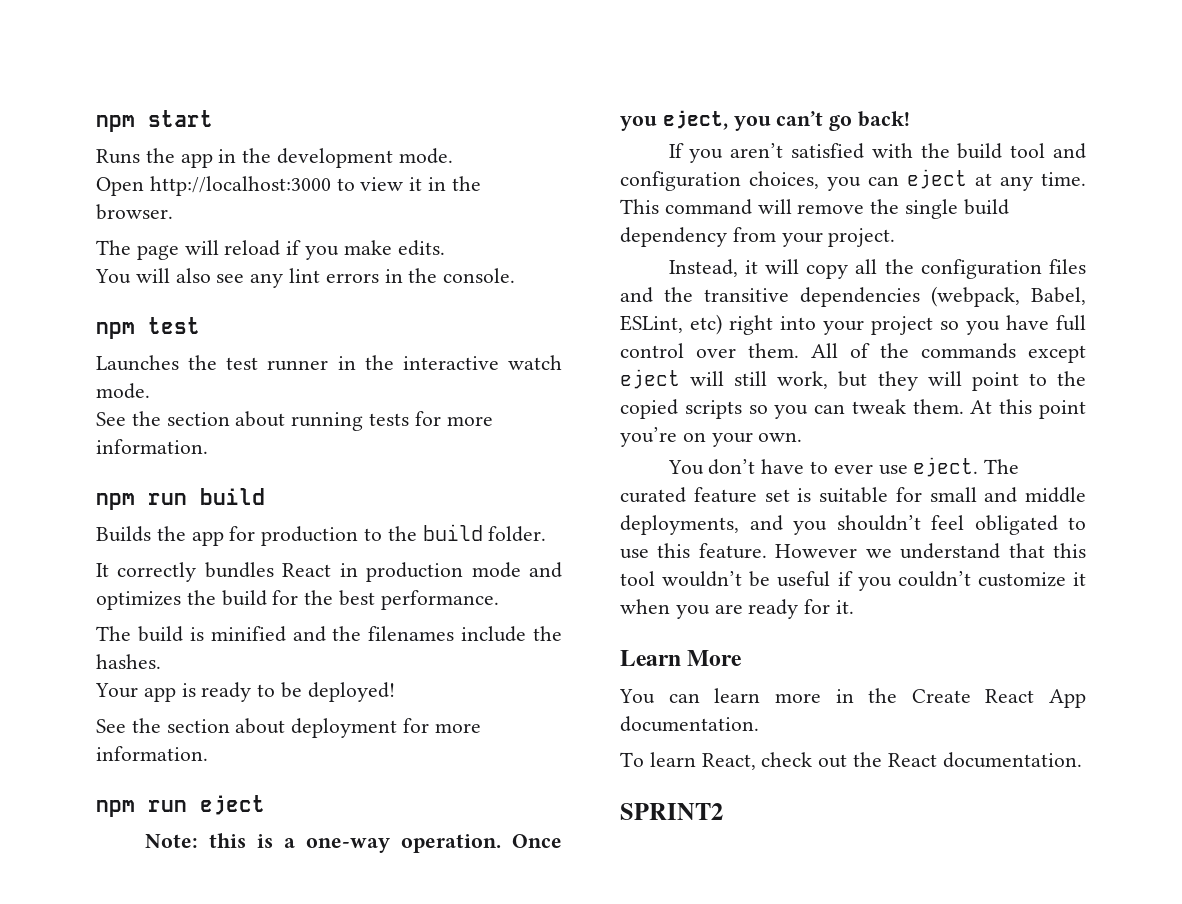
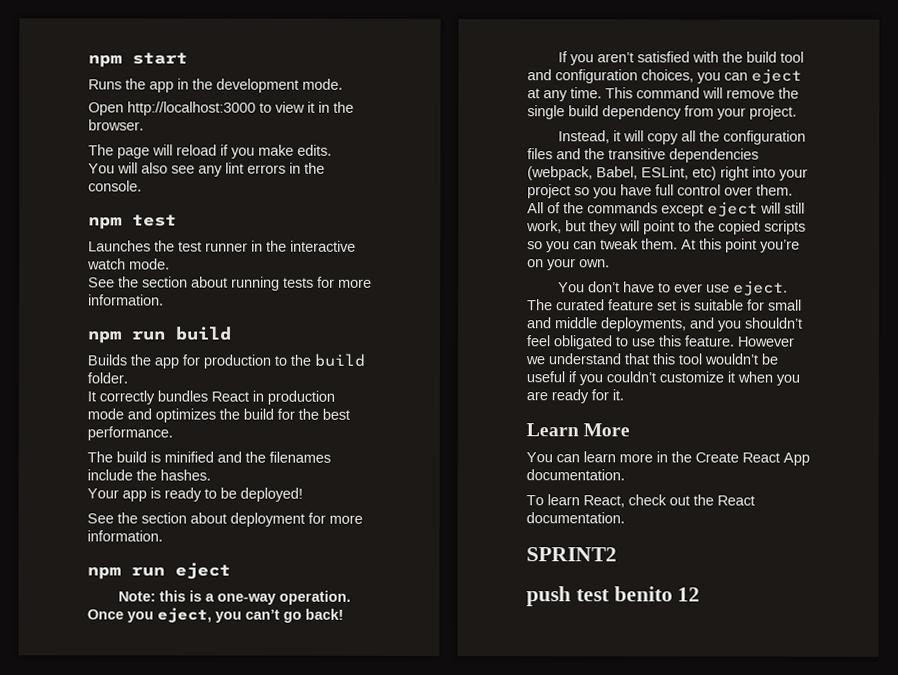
+ push test benito 12

